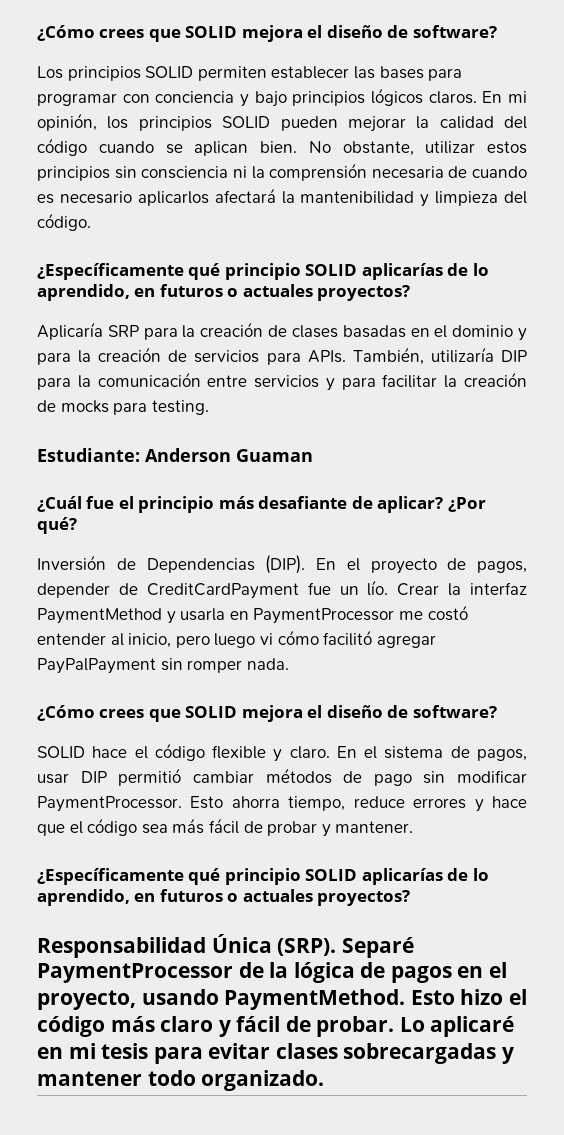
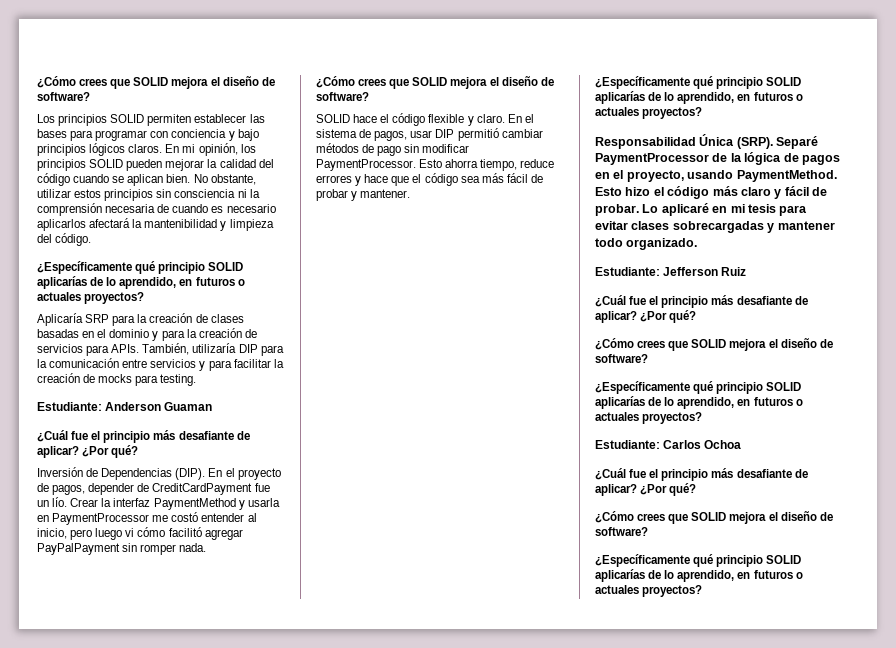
+ Estudiante: Jefferson Ruiz
+ ¿Cuál fue el principio más desafiante de aplicar? ¿Por qué?
+ ¿Cómo crees que SOLID mejora el diseño de software?
+ ¿Específicamente qué principio SOLID aplicarías de lo aprendido, en futuros o actuales proyectos?
+ Estudiante: Carlos Ochoa
+ ¿Cuál fue el principio más desafiante de aplicar? ¿Por qué?
+ ¿Cómo crees que SOLID mejora el diseño de software?
+ ¿Específicamente qué principio SOLID aplicarías de lo aprendido, en futuros o actuales proyectos?

